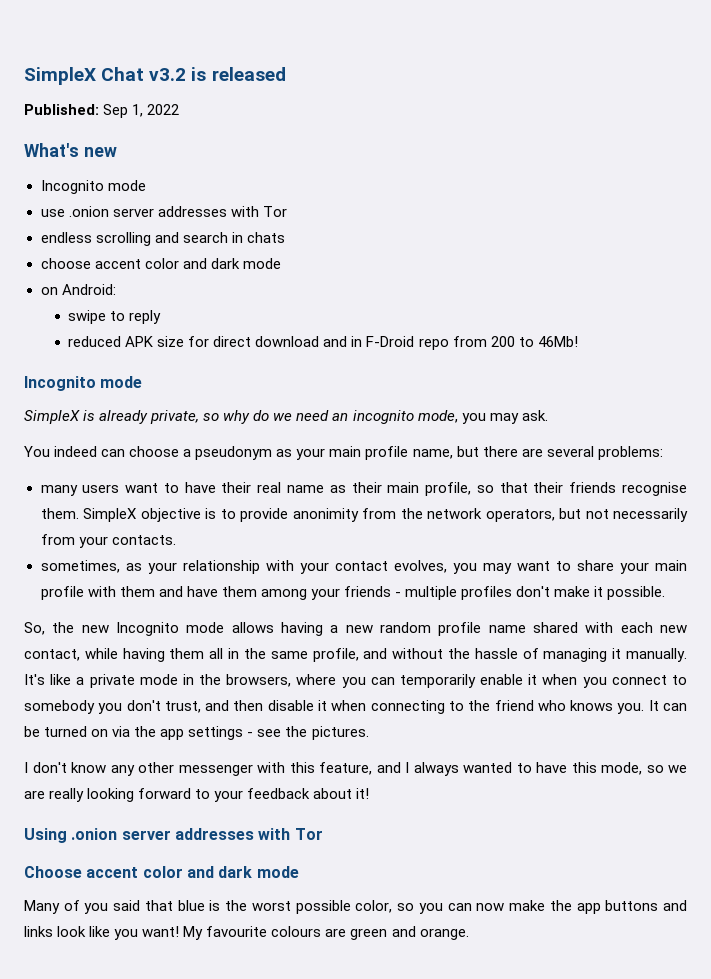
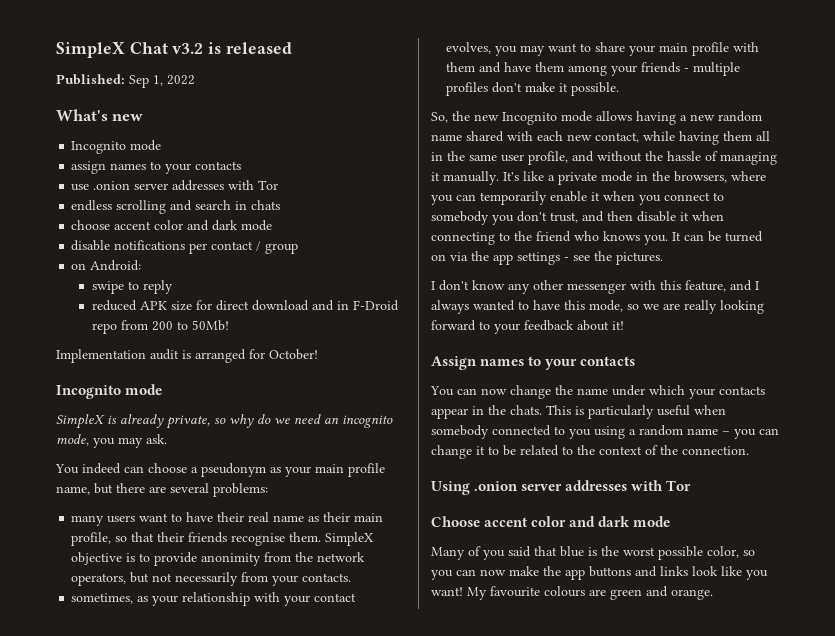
+ assign names to your contacts
+ disable notifications per contact / group
- reduced APK size for direct download and in F-Droid repo from 200 to 46Mb!
+ reduced APK size for direct download and in F-Droid repo from 200 to 50Mb!
+ Implementation audit is arranged for October!
- So, the new Incognito mode allows having a new random profile name shared with each new contact, while having them all in the same profile, and without the hassle of managing it manually.
+ So, the new Incognito mode allows having a new random name shared with each new contact, while having them all in the same user profile, and without the hassle of managing it manually.
+ Assign names to your contacts
+ You can now change the name under which your contacts appear in the chats. This is particularly useful when somebody connected to you using a random name – you can change it to be related to the context of the connection.

